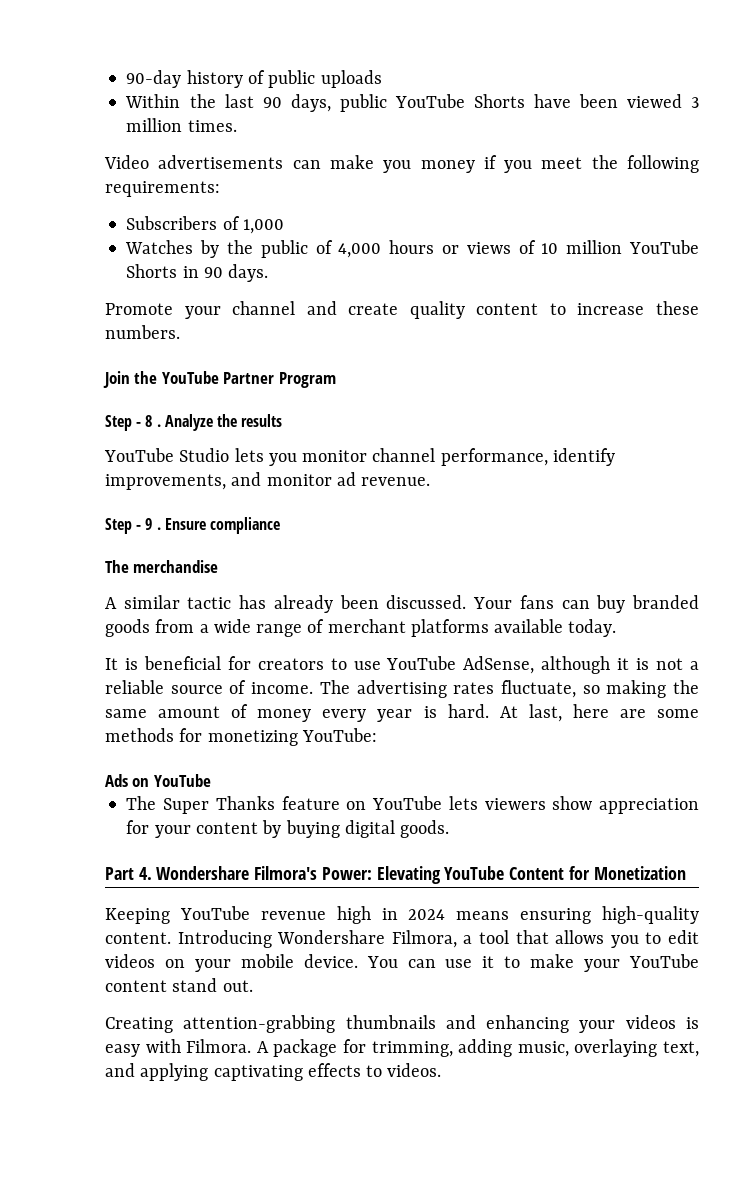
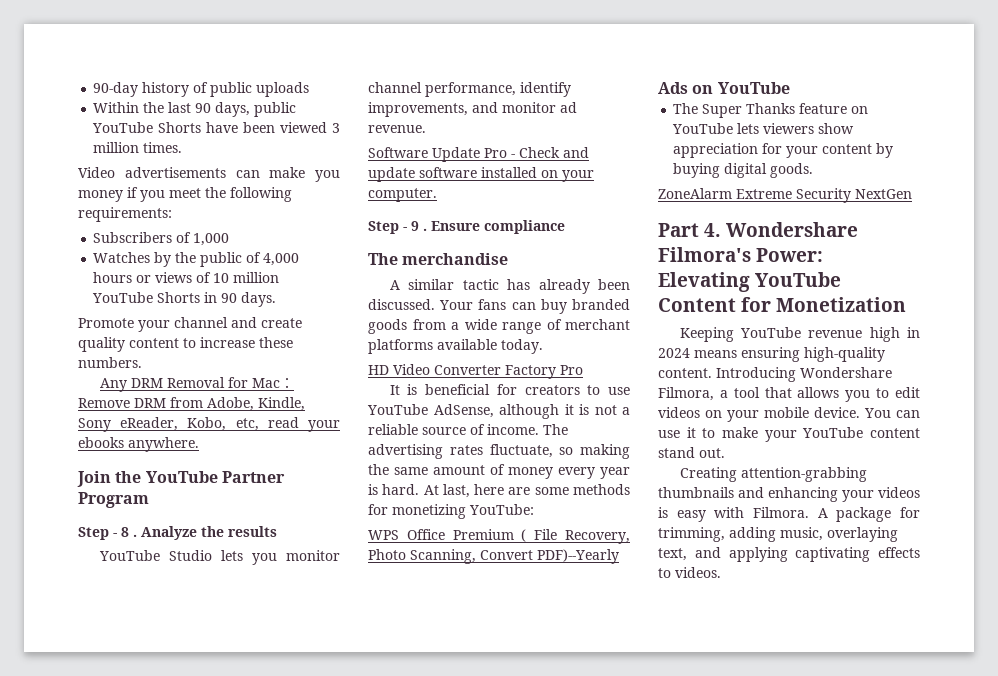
+ Any DRM Removal for Mac：Remove DRM from Adobe, Kindle, Sony eReader, Kobo, etc, read your ebooks anywhere.
+ Software Update Pro - Check and update software installed on your computer.
+ HD Video Converter Factory Pro
+ WPS Office Premium ( File Recovery, Photo Scanning, Convert PDF)--Yearly
+ ZoneAlarm Extreme Security NextGen

